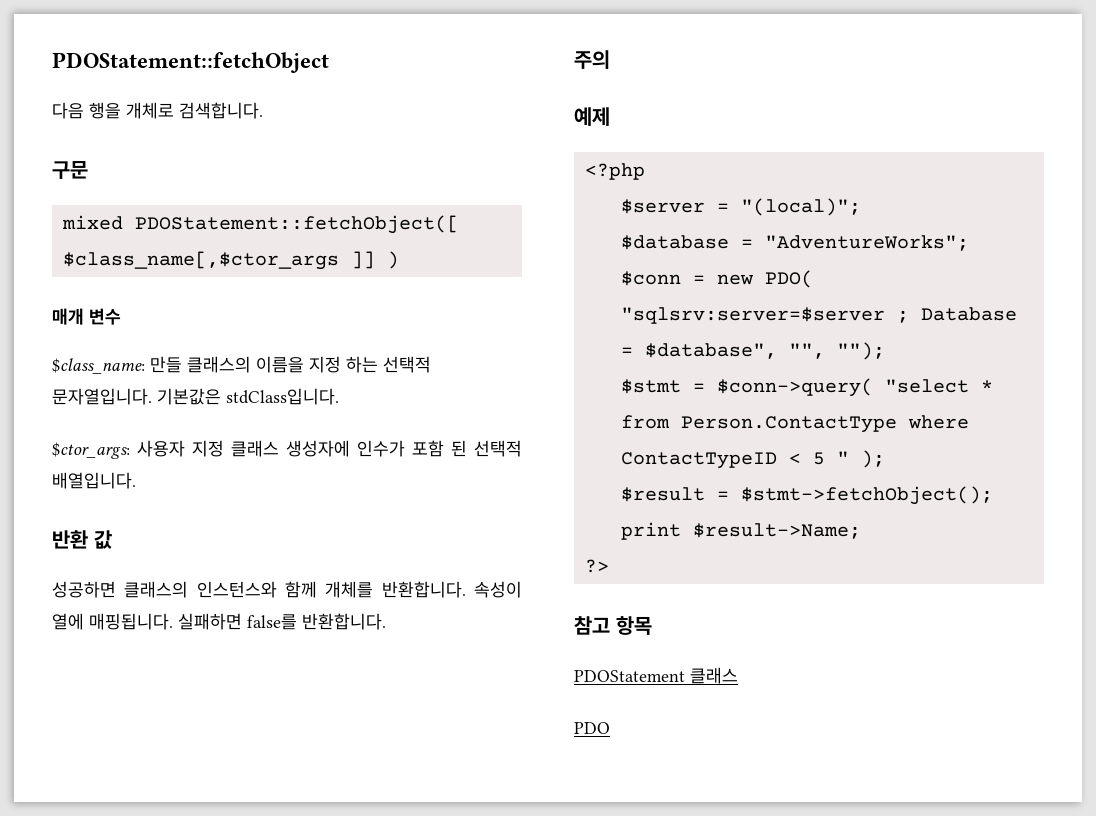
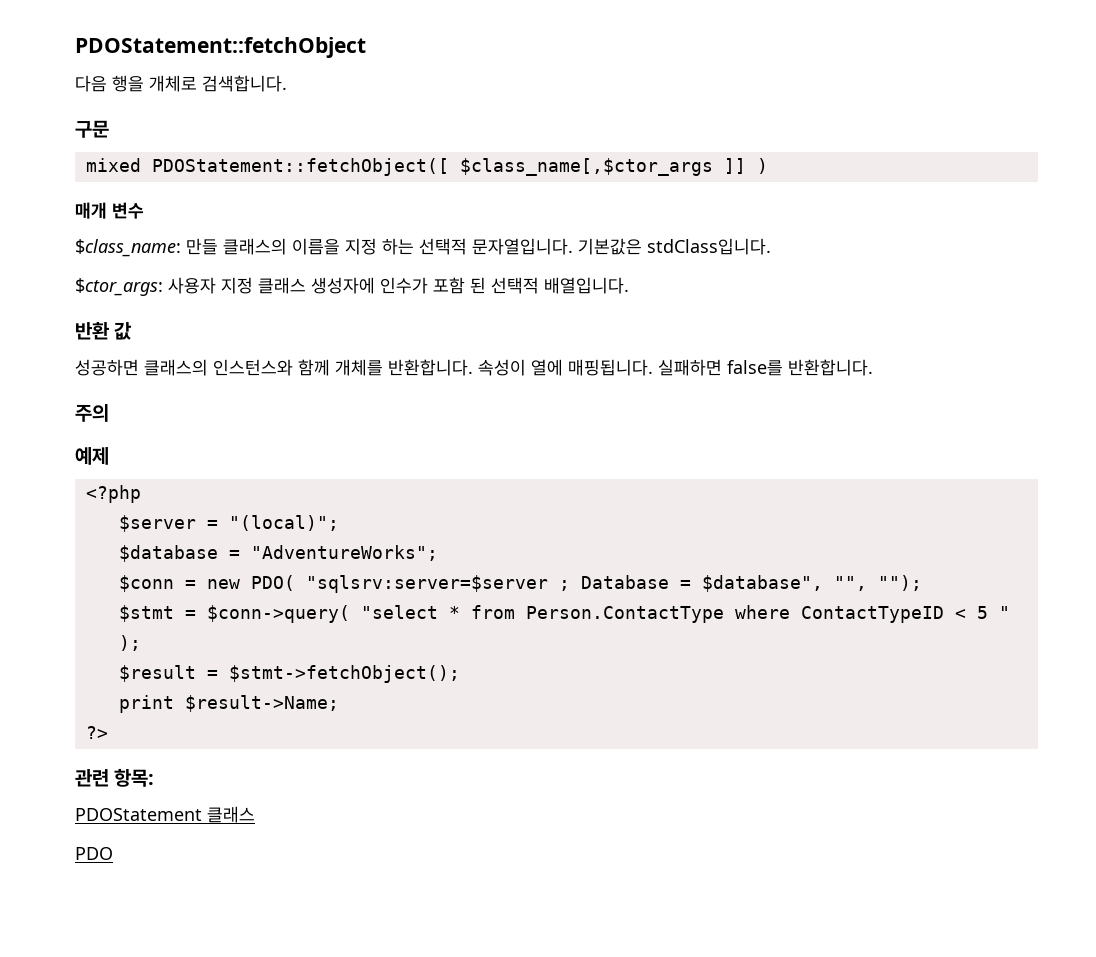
- 참고 항목
+ 관련 항목:

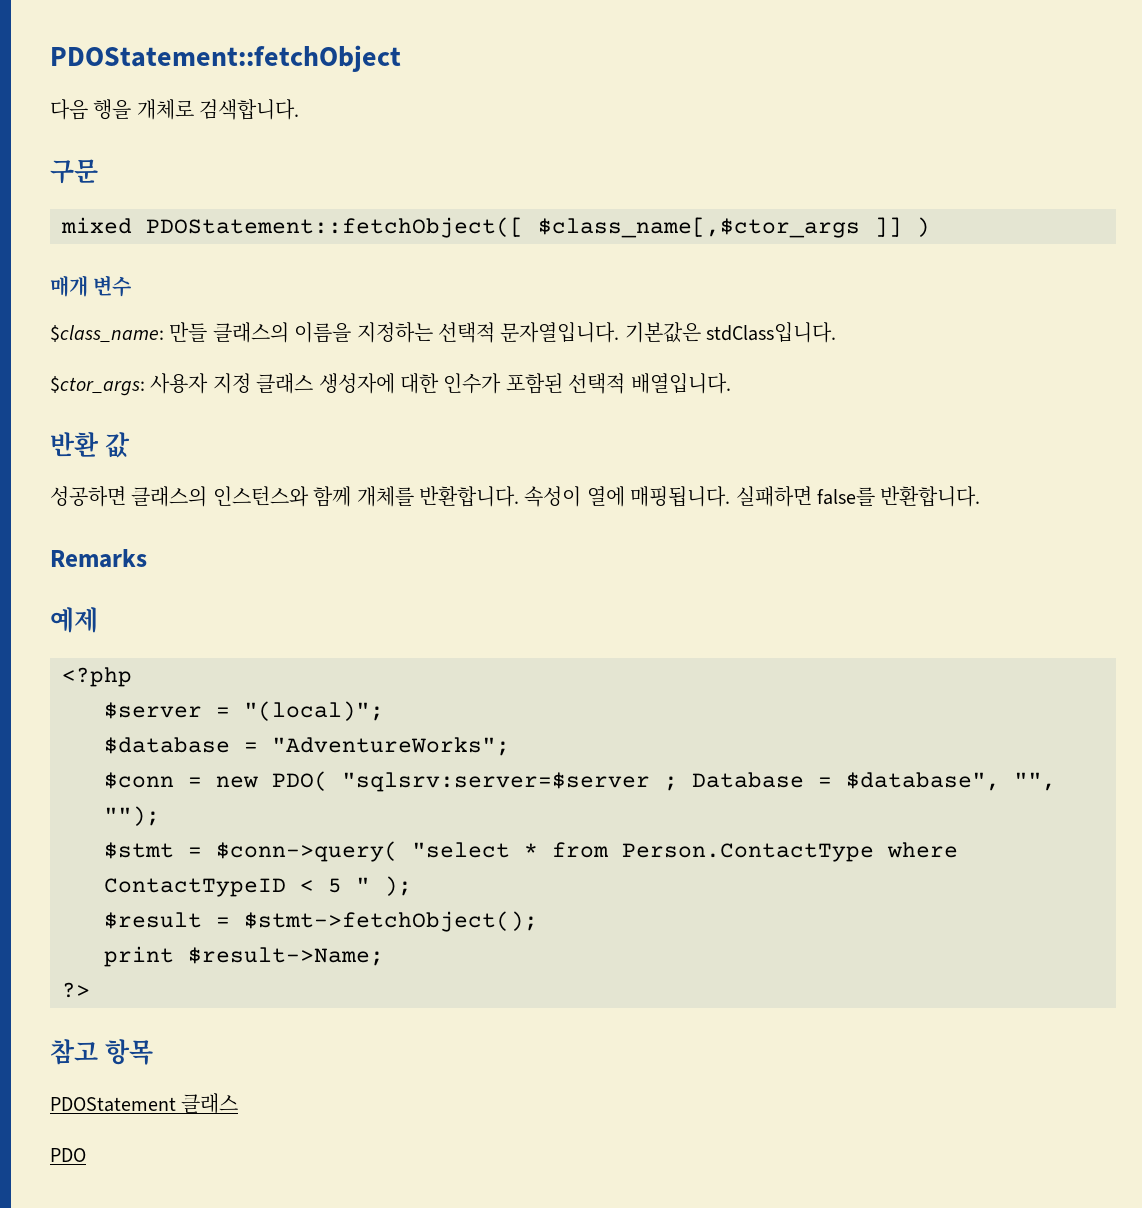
- $class_name: 만들 클래스의 이름을 지정 하는 선택적 문자열입니다.
+ $class_name: 만들 클래스의 이름을 지정하는 선택적 문자열입니다.
- $ctor_args: 사용자 지정 클래스 생성자에 인수가 포함 된 선택적 배열입니다.
+ $ctor_args: 사용자 지정 클래스 생성자에 대한 인수가 포함된 선택적 배열입니다.
- 주의
+ Remarks
- 관련 항목:
+ 참고 항목

